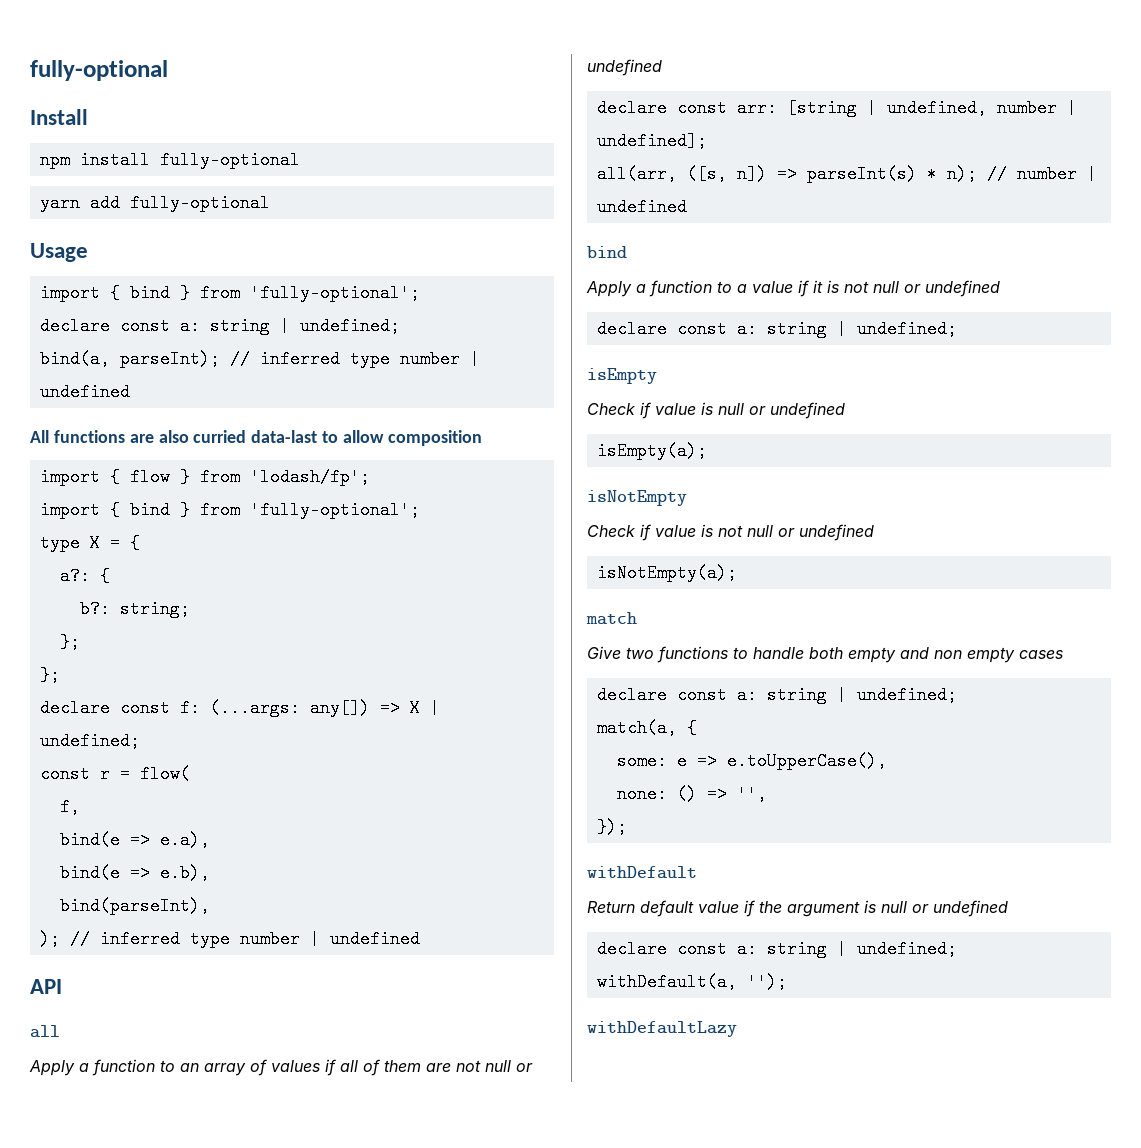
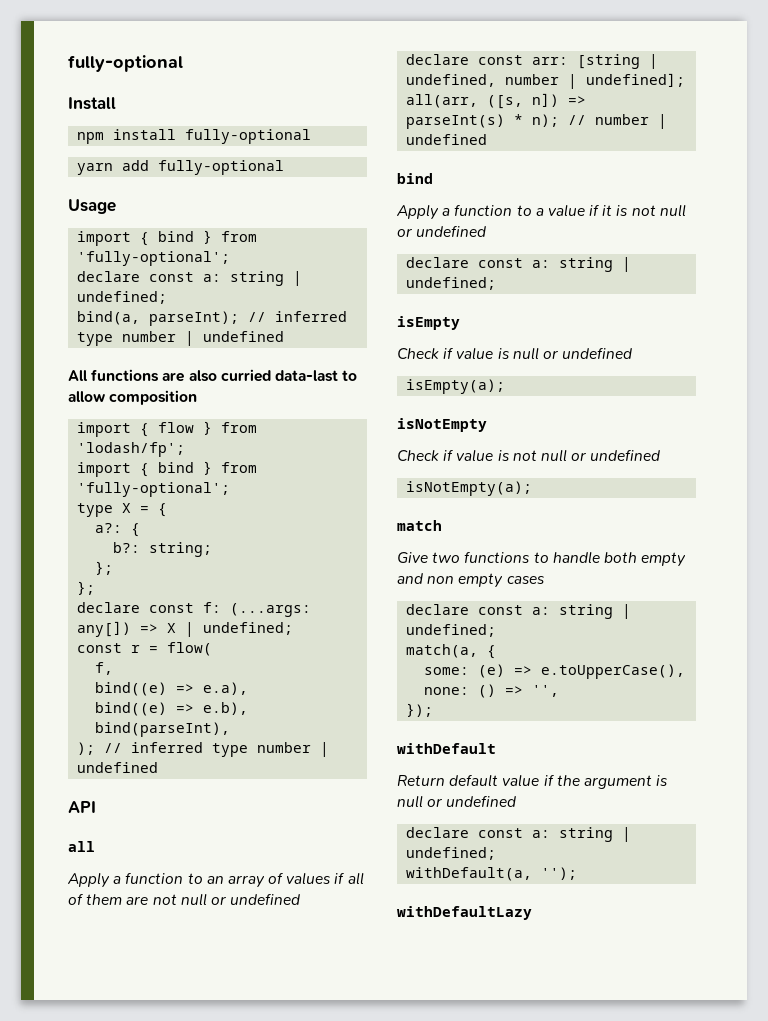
- bind(e => e.a),
+ bind((e) => e.a),
- bind(e => e.b),
+ bind((e) => e.b),
- some: e => e.toUpperCase(),
+ some: (e) => e.toUpperCase(),

